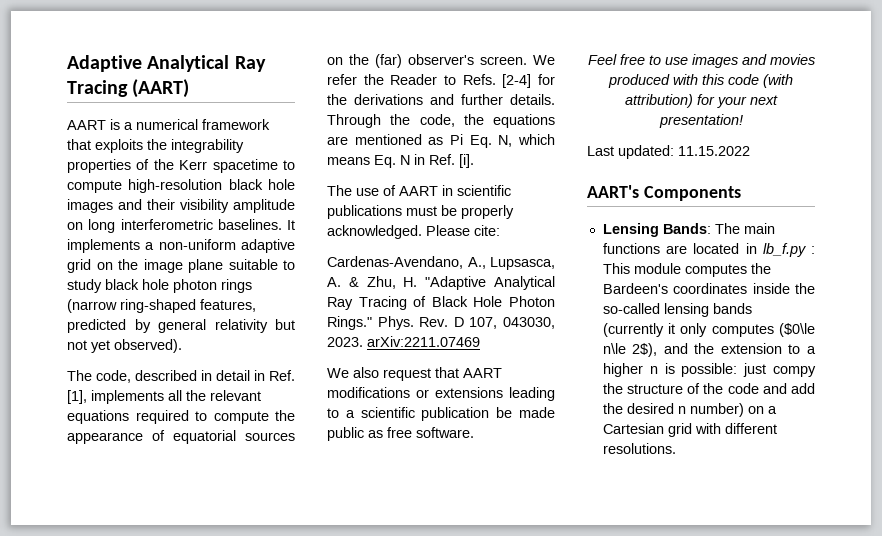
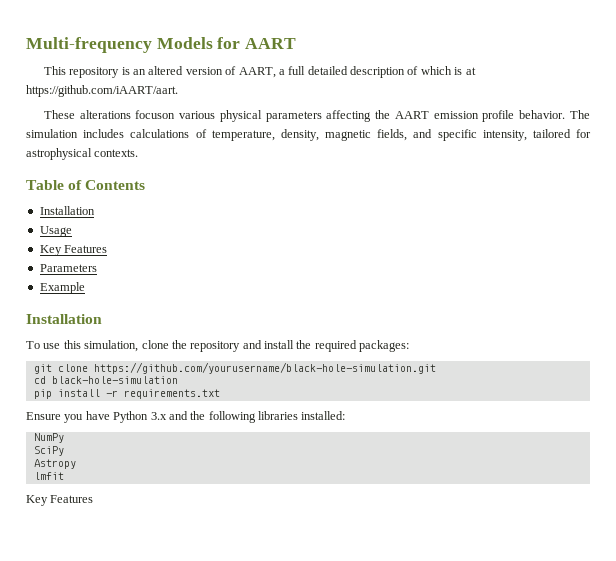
- Adaptive Analytical Ray Tracing (AART)
- AART is a numerical framework that exploits the integrability properties of the Kerr spacetime to compute high-resolution black hole images and their visibility amplitude on long interferometric baselines. It implements a non-uniform adaptive grid on the image plane suitable to study black hole photon rings (narrow ring-shaped features, predicted by general relativity but not yet observed).
- The code, described in detail in Ref. [1], implements all the relevant equations required to compute the appearance of equatorial sources on the (far) observer's screen. We refer the Reader to Refs. [2-4] for the derivations and further details. Through the code, the equations are mentioned as Pi Eq. N, which means Eq. N in Ref. [i].
- The use of AART in scientific publications must be properly acknowledged. Please cite:
- Cardenas-Avendano, A., Lupsasca, A. & Zhu, H. "Adaptive Analytical Ray Tracing of Black Hole Photon Rings." Phys. Rev. D 107, 043030, 2023. arXiv:2211.07469
- We also request that AART modifications or extensions leading to a scientific publication be made public as free software.
- Feel free to use images and movies produced with this code (with attribution) for your next presentation!
- Last updated: 11.15.2022
- AART's Components
- Lensing Bands: The main functions are located in lb_f.py : This module computes the Bardeen's coordinates inside the so-called lensing bands (currently it only computes ($0\le n\le 2$), and the extension to a higher n is possible: just compy the structure of the code and add the desired n number) on a Cartesian grid with different resolutions.
+ Multi-frequency Models for AART
+ This repository is an altered version of AART, a full detailed description of which is at https://github.com/iAART/aart.
+ These alterations focuson various physical parameters affecting the AART emission profile behavior. The simulation includes calculations of temperature, density, magnetic fields, and specific intensity, tailored for astrophysical contexts.
+ Table of Contents
+ Installation
+ Usage
+ Key Features
+ Parameters
+ Example
+ Installation
+ To use this simulation, clone the repository and install the required packages:
+ git clone https://github.com/yourusername/black-hole-simulation.git
+ cd black-hole-simulation
+ pip install -r requirements.txt
+ Ensure you have Python 3.x and the following libraries installed:
+ NumPy
+ SciPy
+ Astropy
+ lmfit
+ Key Features

